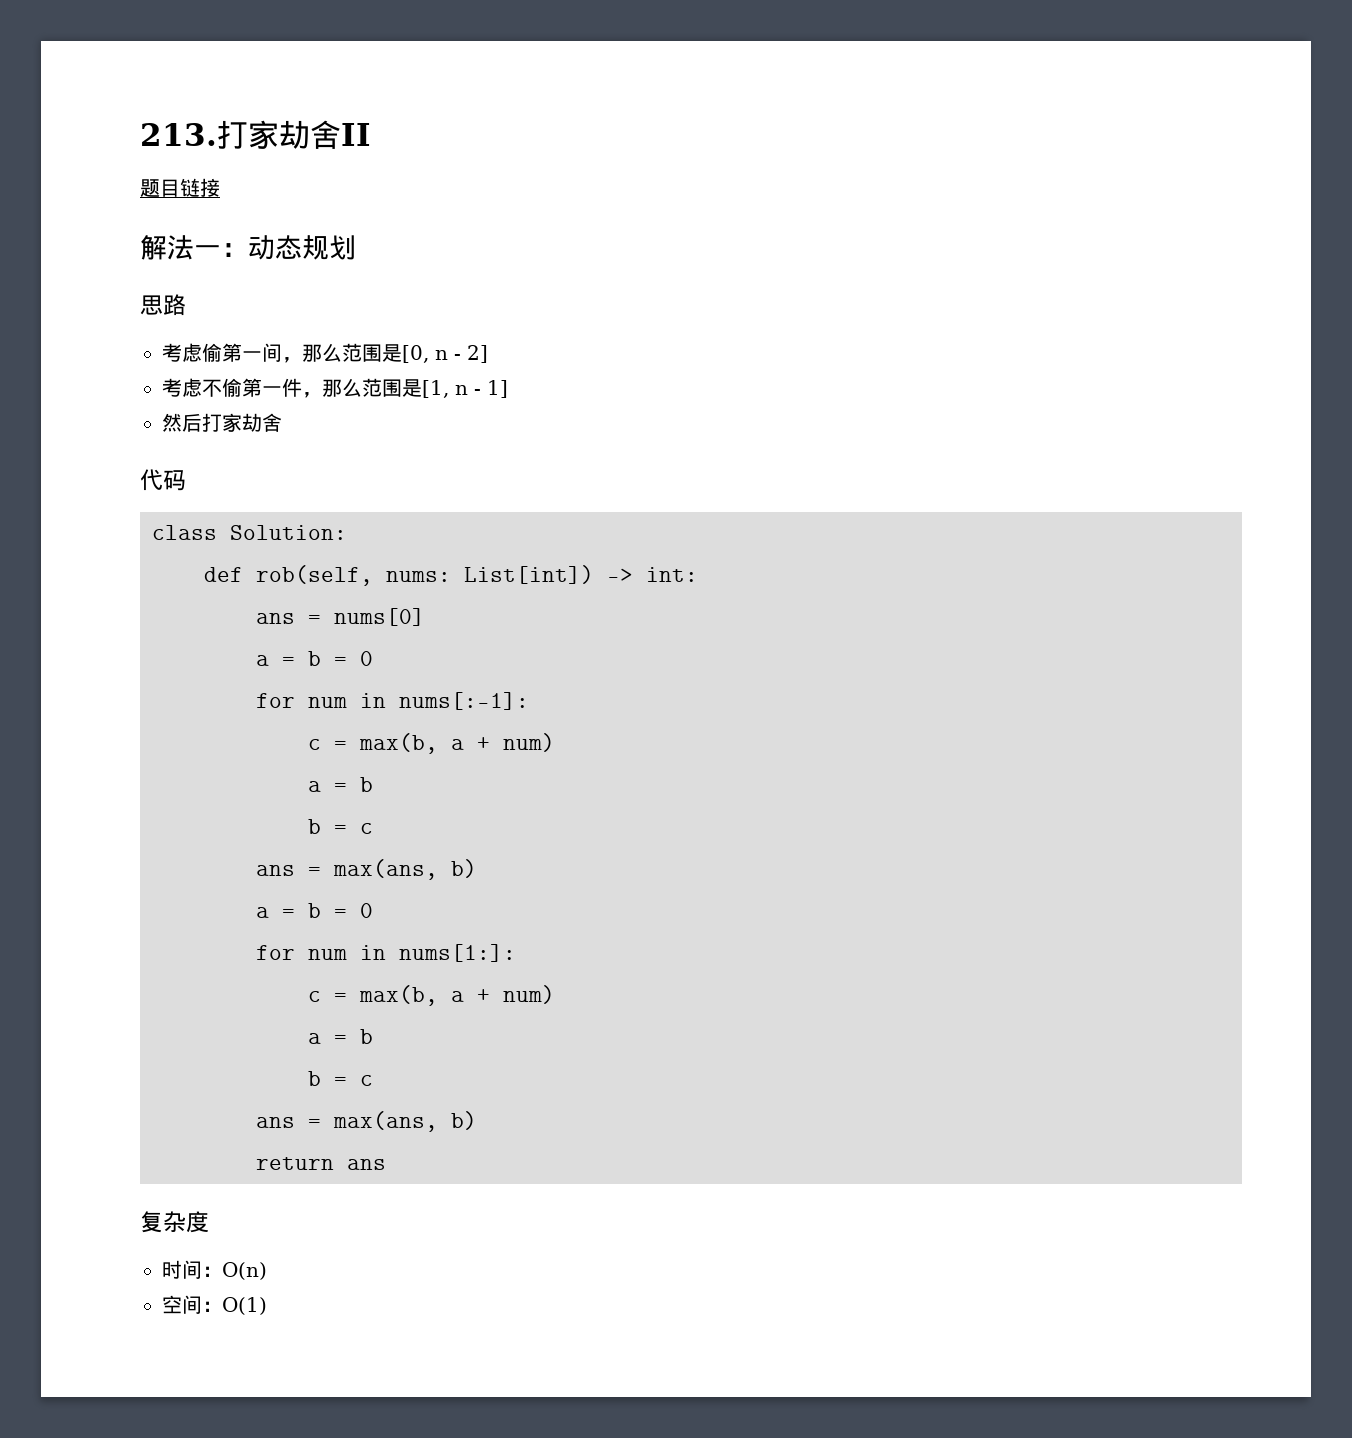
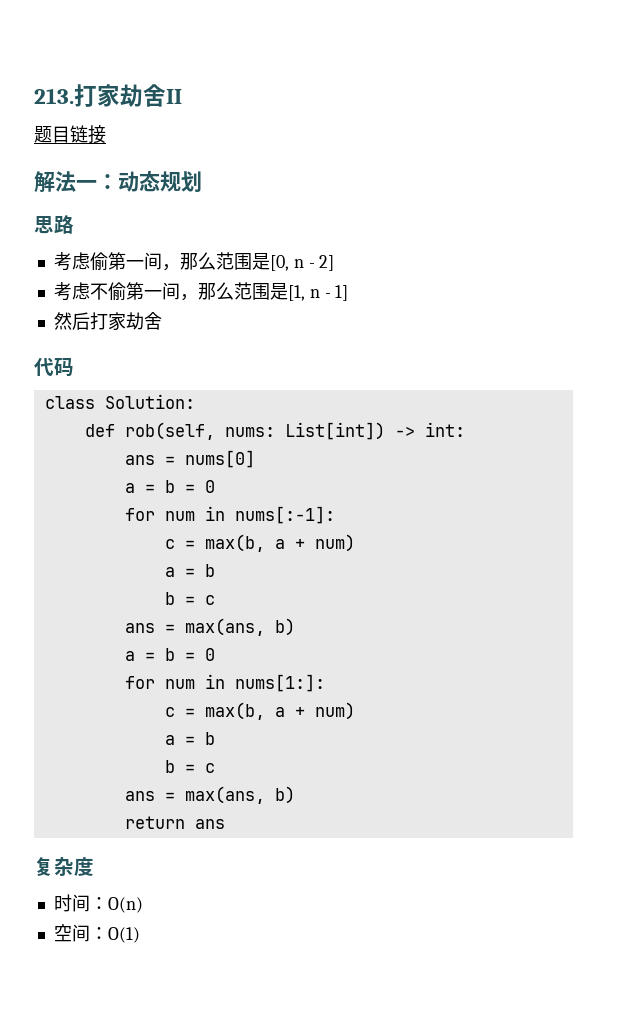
- 考虑不偷第一件，那么范围是[1, n - 1]
+ 考虑不偷第一间，那么范围是[1, n - 1]

